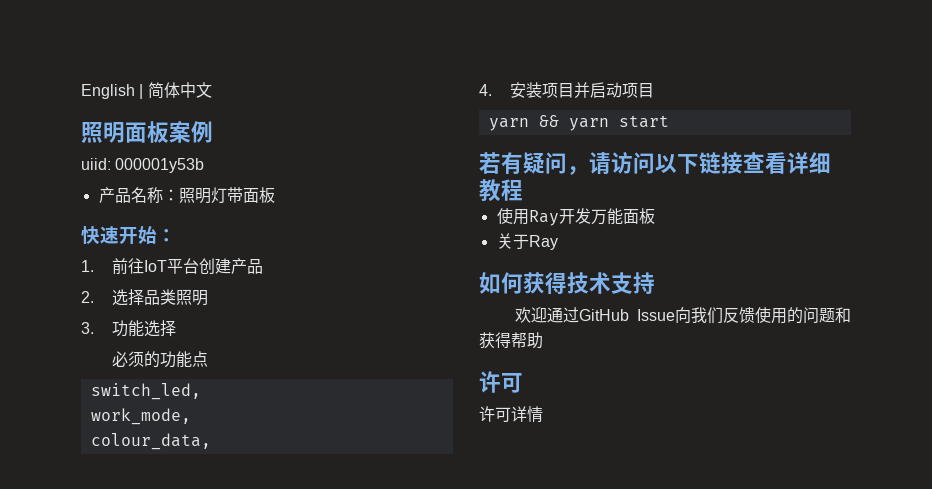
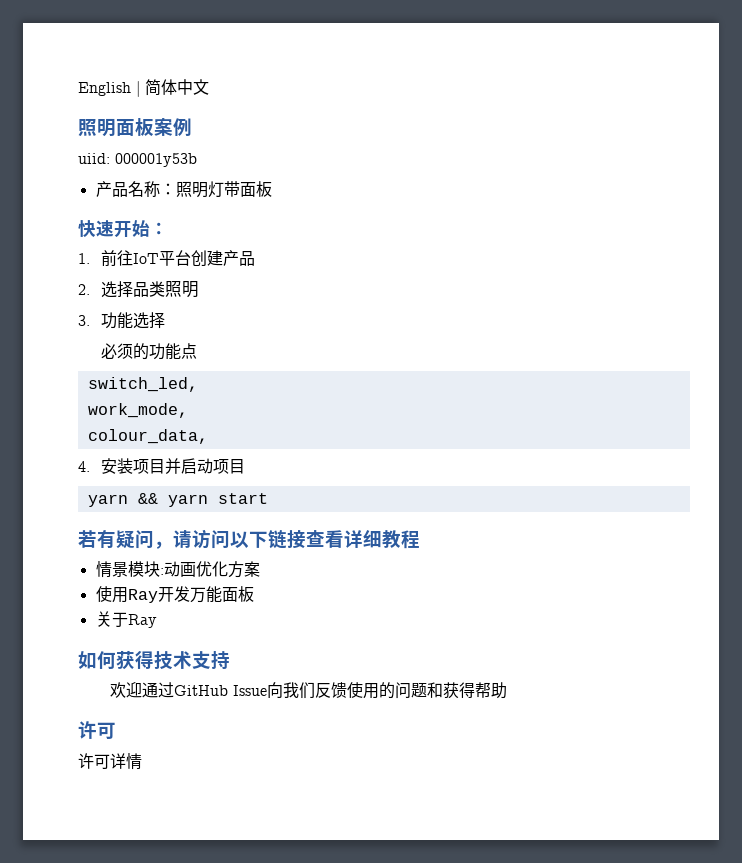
+ 情景模块:动画优化方案

